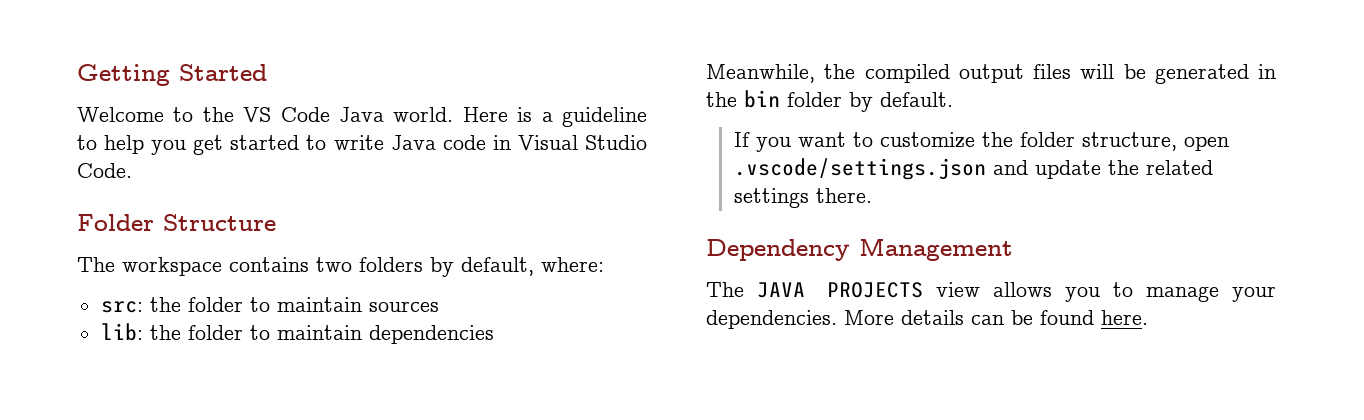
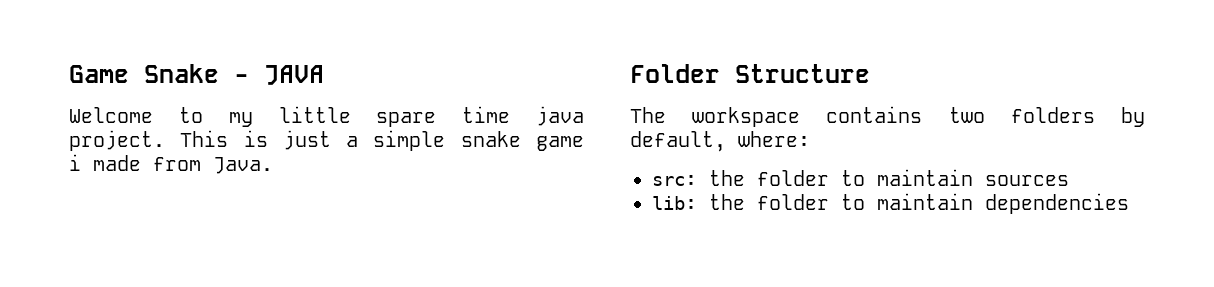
- Getting Started
- Welcome to the VS Code Java world. Here is a guideline to help you get started to write Java code in Visual Studio Code.
+ Game Snake - JAVA
+ Welcome to my little spare time java project. This is just a simple snake game i made from Java.
- Meanwhile, the compiled output files will be generated in the bin folder by default.
- If you want to customize the folder structure, open .vscode/settings.json and update the related settings there.
- Dependency Management
- The JAVA PROJECTS view allows you to manage your dependencies. More details can be found here.

